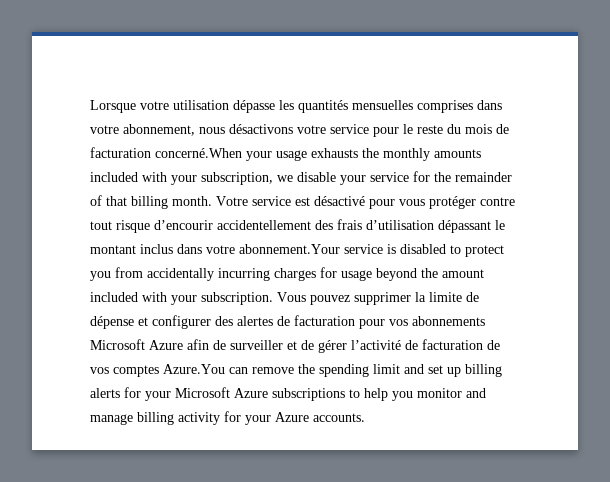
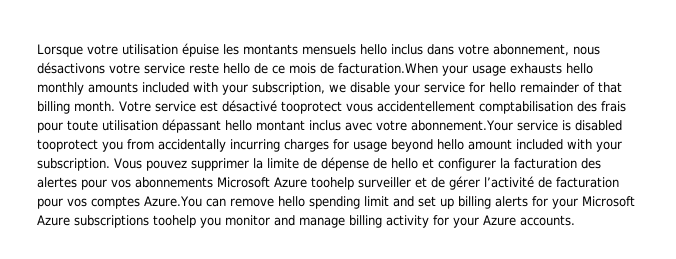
- Lorsque votre utilisation dépasse les quantités mensuelles comprises dans votre abonnement, nous désactivons votre service pour le reste du mois de facturation concerné.When your usage exhausts the monthly amounts included with your subscription, we disable your service for the remainder of that billing month.
+ Lorsque votre utilisation épuise les montants mensuels hello inclus dans votre abonnement, nous désactivons votre service reste hello de ce mois de facturation.When your usage exhausts hello monthly amounts included with your subscription, we disable your service for hello remainder of that billing month.
- Votre service est désactivé pour vous protéger contre tout risque d’encourir accidentellement des frais d’utilisation dépassant le montant inclus dans votre abonnement.Your service is disabled to protect you from accidentally incurring charges for usage beyond the amount included with your subscription.
+ Votre service est désactivé tooprotect vous accidentellement comptabilisation des frais pour toute utilisation dépassant hello montant inclus avec votre abonnement.Your service is disabled tooprotect you from accidentally incurring charges for usage beyond hello amount included with your subscription.
- Vous pouvez supprimer la limite de dépense et configurer des alertes de facturation pour vos abonnements Microsoft Azure afin de surveiller et de gérer l’activité de facturation de vos comptes Azure.You can remove the spending limit and set up billing alerts for your Microsoft Azure subscriptions to help you monitor and manage billing activity for your Azure accounts.
+ Vous pouvez supprimer la limite de dépense de hello et configurer la facturation des alertes pour vos abonnements Microsoft Azure toohelp surveiller et de gérer l’activité de facturation pour vos comptes Azure.You can remove hello spending limit and set up billing alerts for your Microsoft Azure subscriptions toohelp you monitor and manage billing activity for your Azure accounts.

